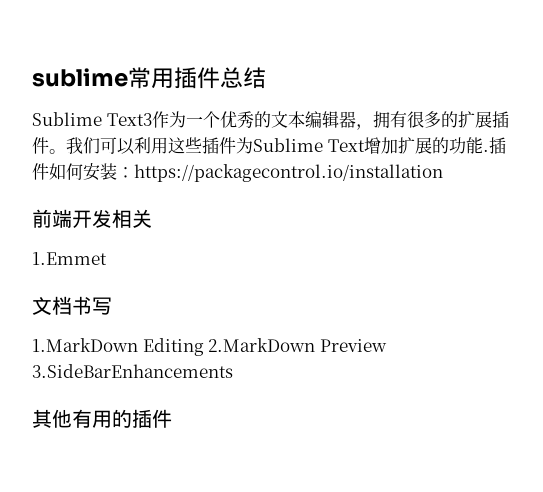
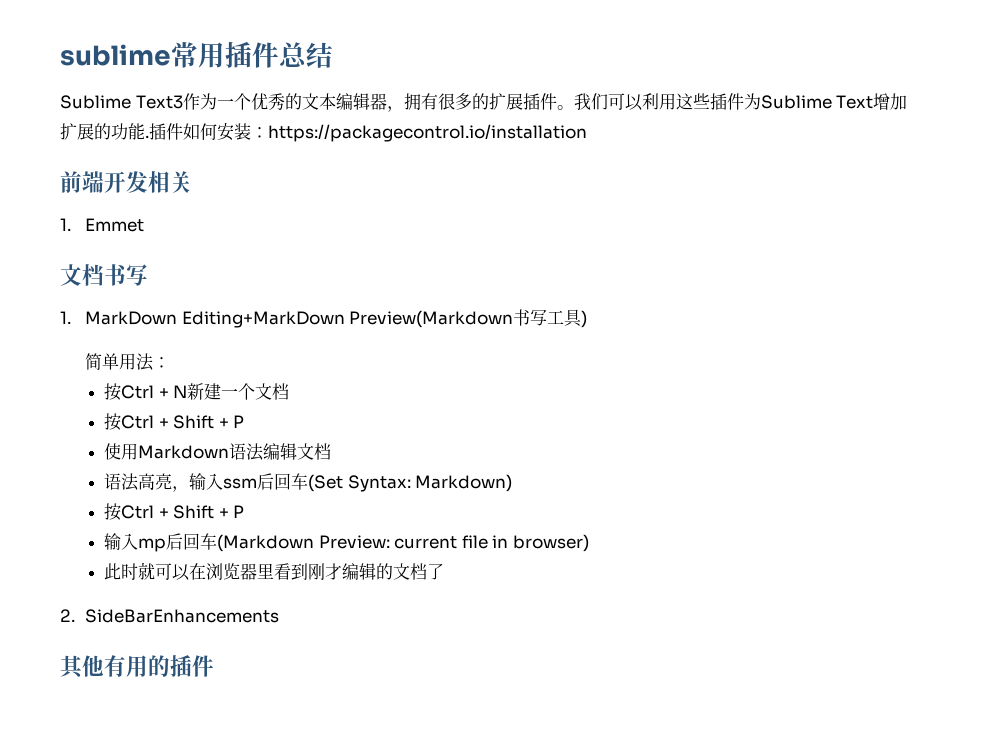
- 1.Emmet
+ 1. Emmet
- 1.MarkDown Editing 2.MarkDown Preview 3.SideBarEnhancements
+ 1. MarkDown Editing+MarkDown Preview(Markdown书写工具)
+ 简单用法：
+ 按Ctrl + N新建一个文档
+ 按Ctrl + Shift + P
+ 使用Markdown语法编辑文档
+ 语法高亮，输入ssm后回车(Set Syntax: Markdown)
+ 按Ctrl + Shift + P
+ 输入mp后回车(Markdown Preview: current file in browser)
+ 此时就可以在浏览器里看到刚才编辑的文档了
+ 2. SideBarEnhancements

